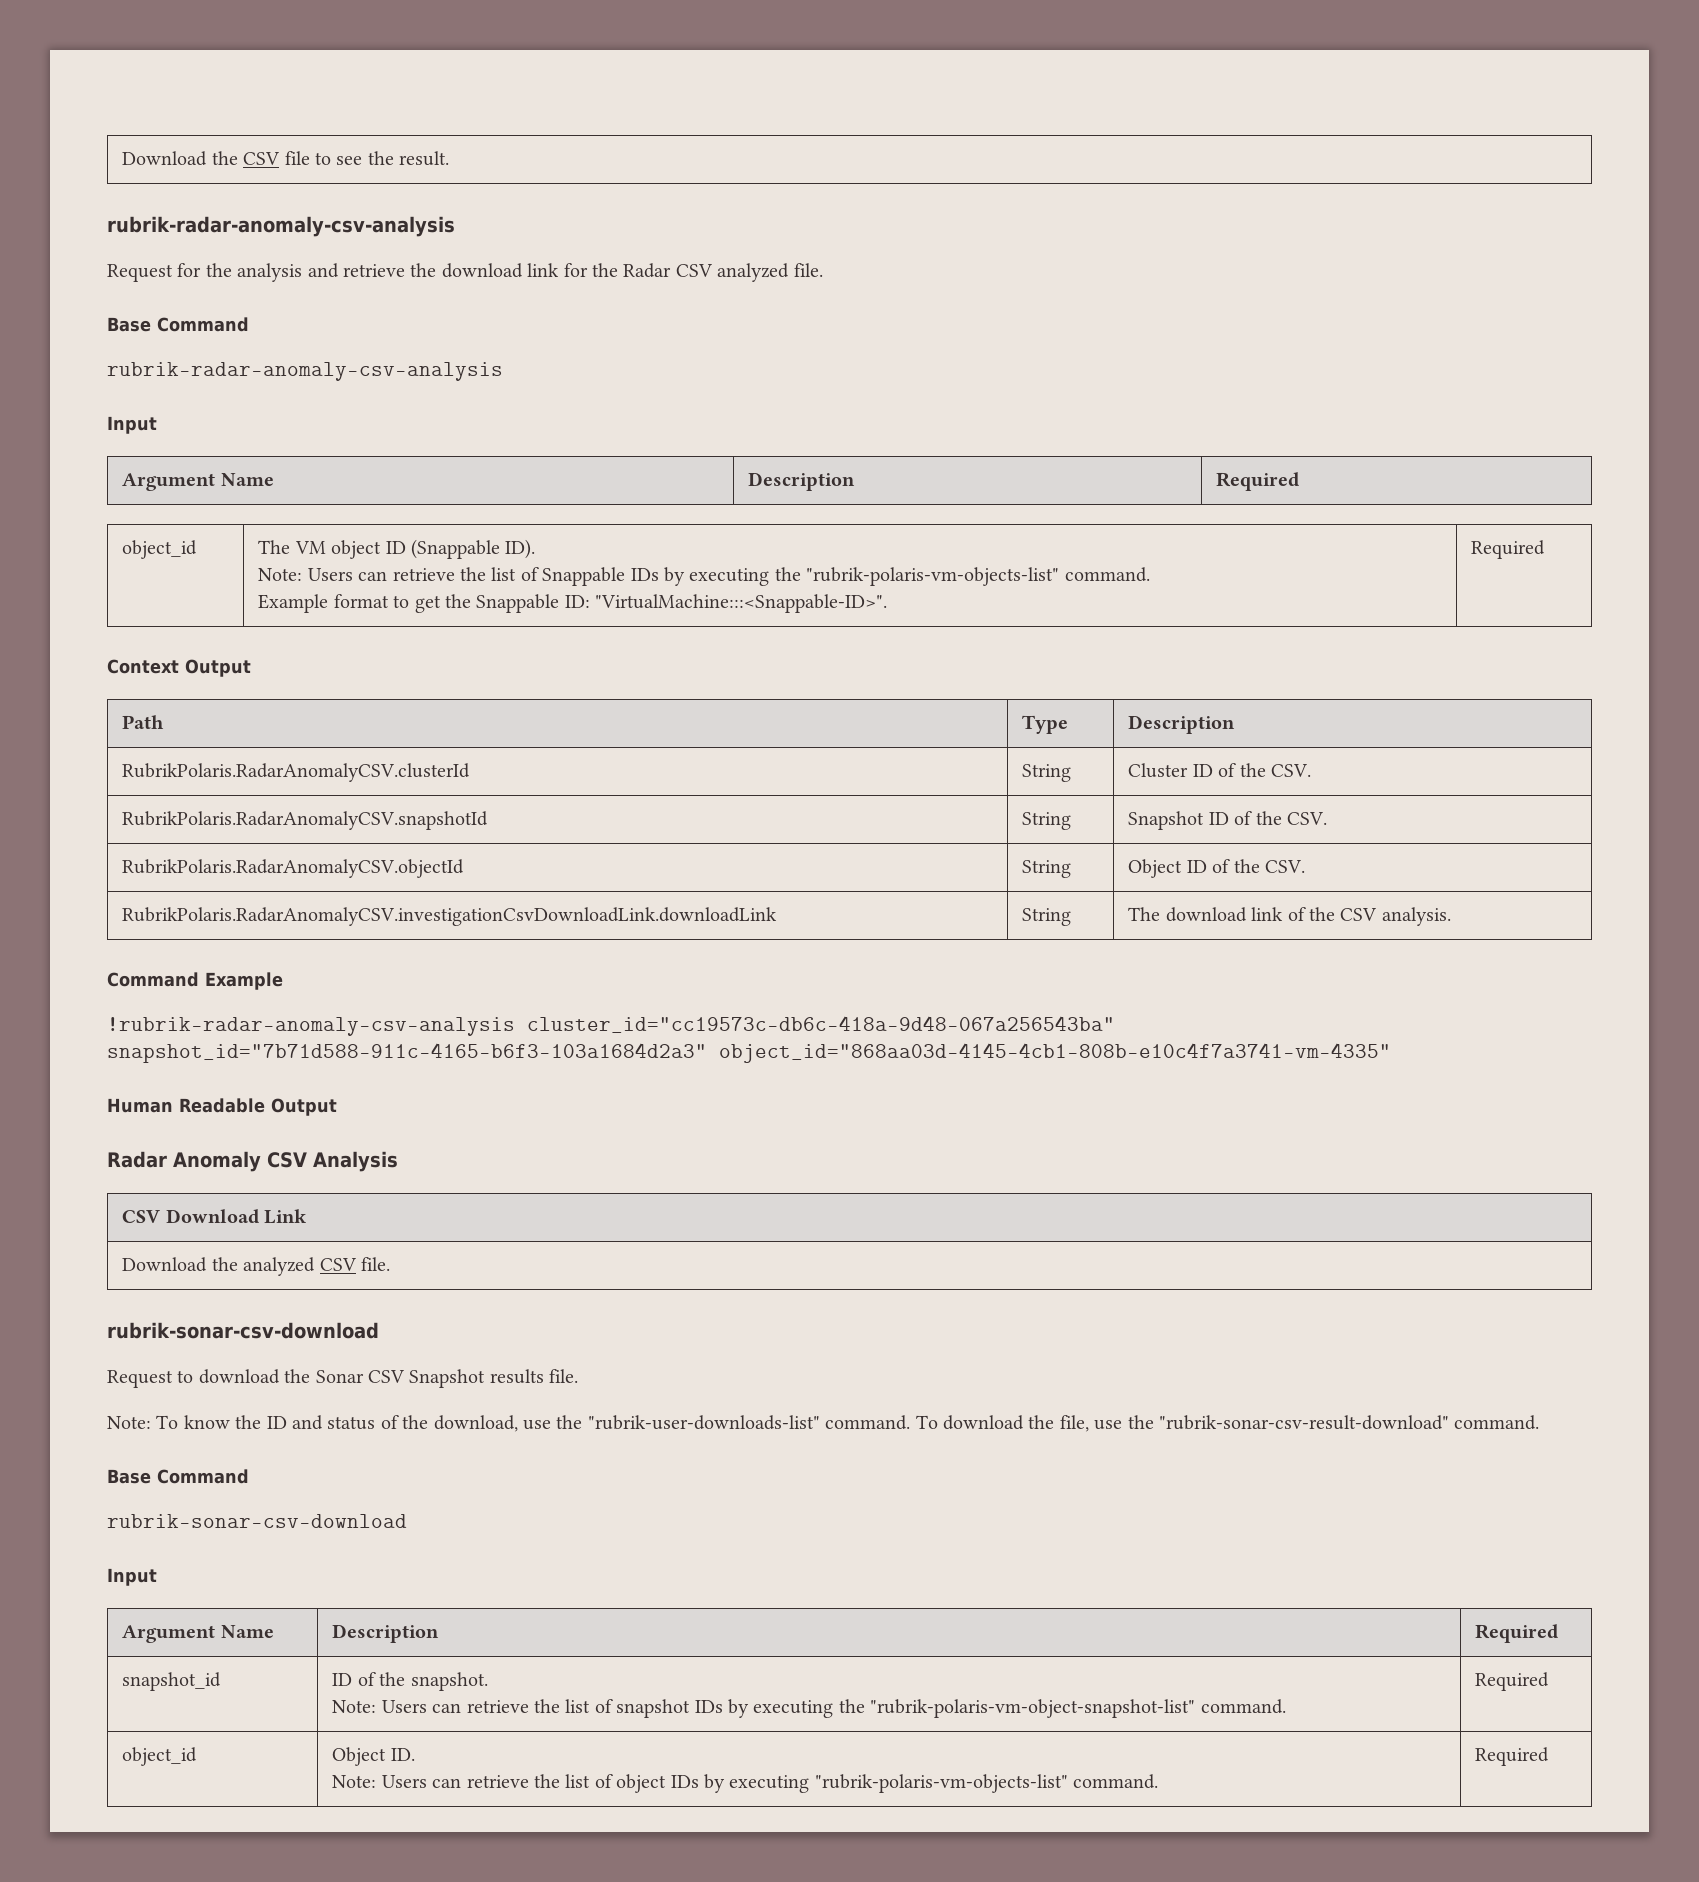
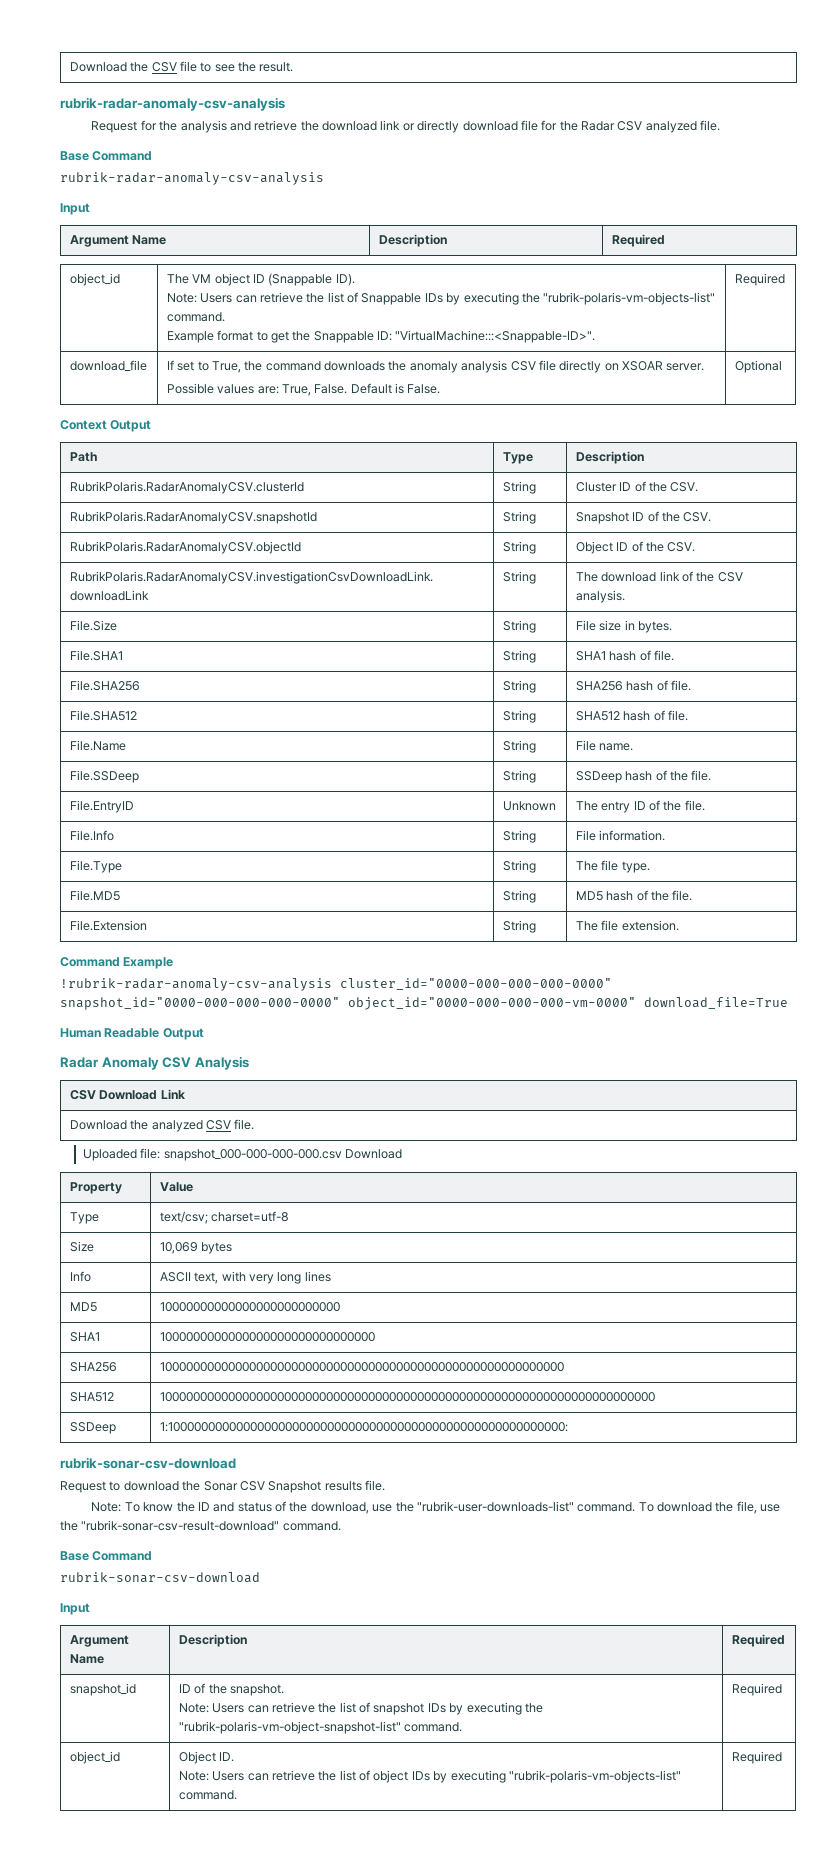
- Request for the analysis and retrieve the download link for the Radar CSV analyzed file.
+ Request for the analysis and retrieve the download link or directly download file for the Radar CSV analyzed file.
+ download_file | If set to True, the command downloads the anomaly analysis CSV file directly on XSOAR server.
+ Possible values are: True, False. Default is False. | Optional
+ File.Size | String | File size in bytes.
+ File.SHA1 | String | SHA1 hash of file.
+ File.SHA256 | String | SHA256 hash of file.
+ File.SHA512 | String | SHA512 hash of file.
+ File.Name | String | File name.
+ File.SSDeep | String | SSDeep hash of the file.
+ File.EntryID | Unknown | The entry ID of the file.
+ File.Info | String | File information.
+ File.Type | String | The file type.
+ File.MD5 | String | MD5 hash of the file.
+ File.Extension | String | The file extension.
- !rubrik-radar-anomaly-csv-analysis cluster_id="cc19573c-db6c-418a-9d48-067a256543ba" snapshot_id="7b71d588-911c-4165-b6f3-103a1684d2a3" object_id="868aa03d-4145-4cb1-808b-e10c4f7a3741-vm-4335"
+ !rubrik-radar-anomaly-csv-analysis cluster_id="0000-000-000-000-0000" snapshot_id="0000-000-000-000-0000" object_id="0000-000-000-000-vm-0000" download_file=True
+ Uploaded file: snapshot_000-000-000-000.csv Download
+ Property | Value
+ Type | text/csv; charset=utf-8
+ Size | 10,069 bytes
+ Info | ASCII text, with very long lines
+ MD5 | 10000000000000000000000000
+ SHA1 | 1000000000000000000000000000000
+ SHA256 | 1000000000000000000000000000000000000000000000000000000000
+ SHA512 | 10000000000000000000000000000000000000000000000000000000000000000000000
+ SSDeep | 1:100000000000000000000000000000000000000000000000000000000:

